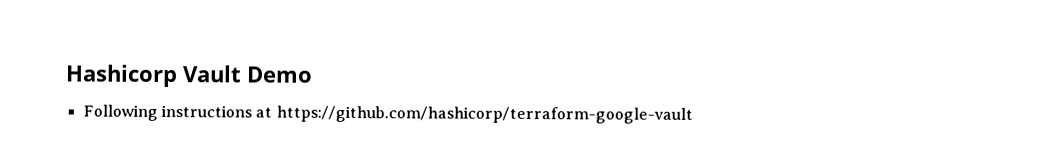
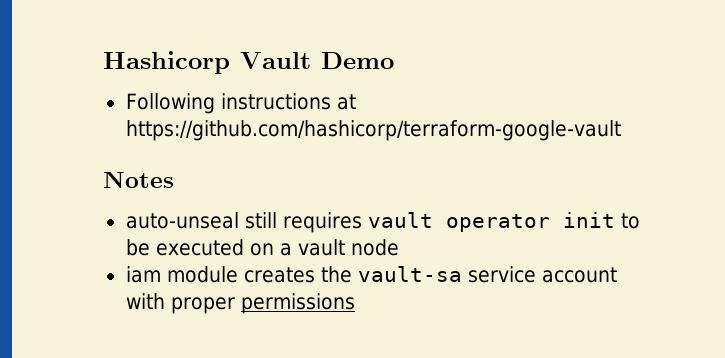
+ Notes
+ auto-unseal still requires vault operator init to be executed on a vault node
+ iam module creates the vault-sa service account with proper permissions

